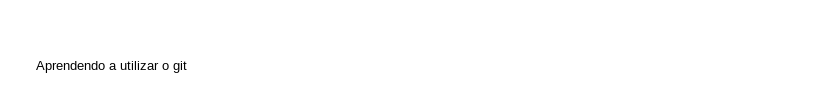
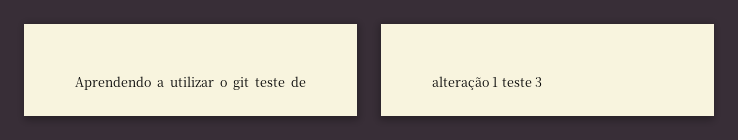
- Aprendendo a utilizar o git
+ Aprendendo a utilizar o git teste de alteração 1 teste 3

